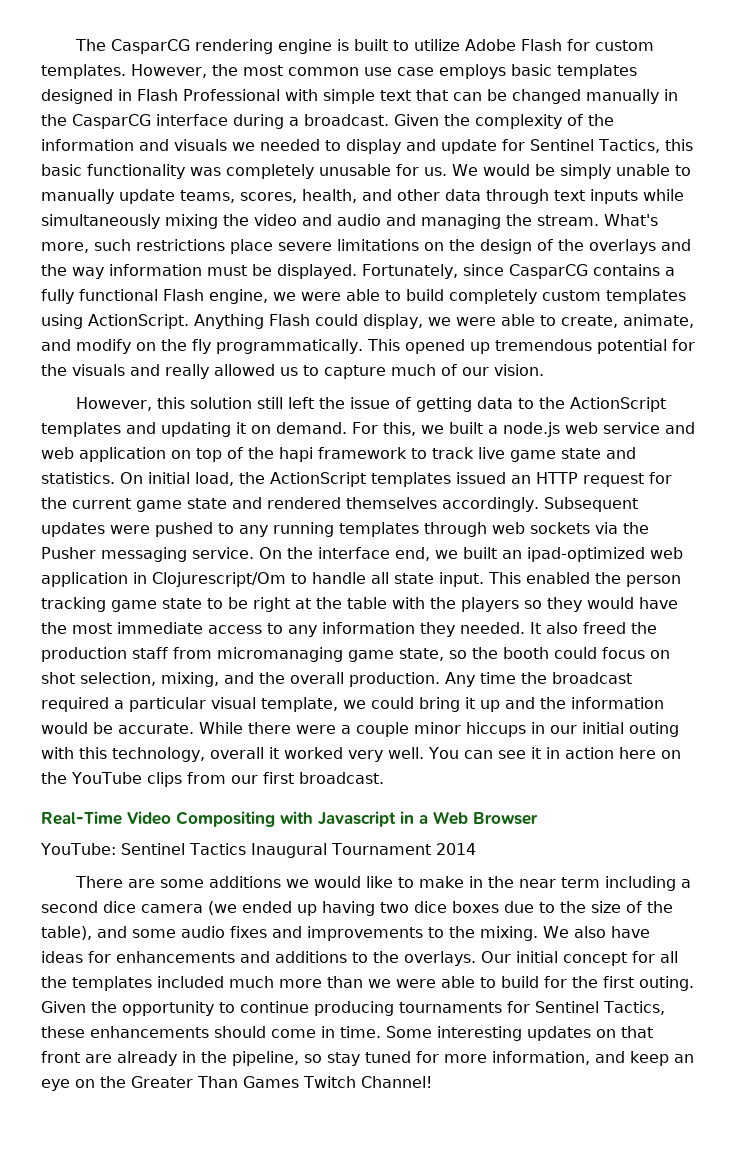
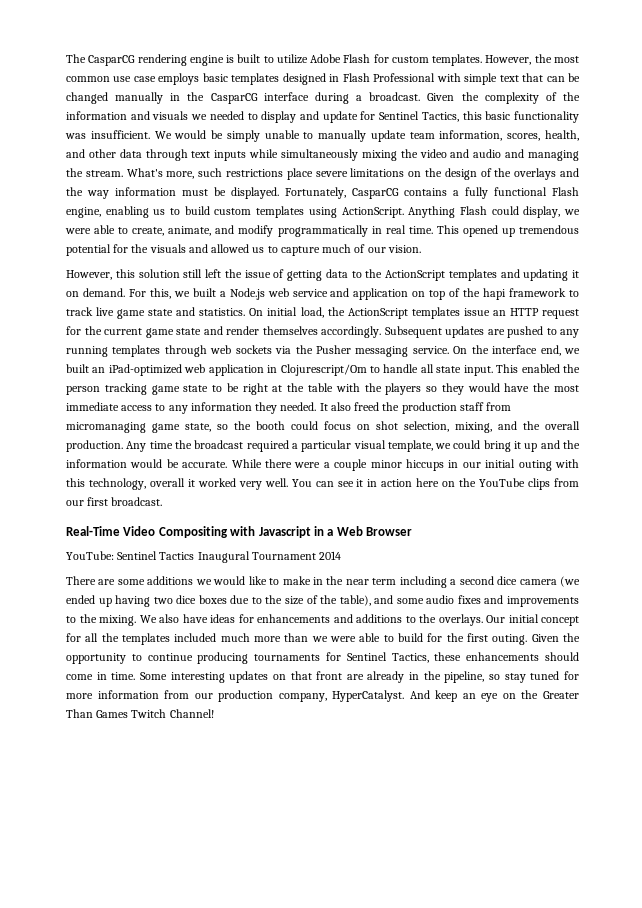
- Given the complexity of the information and visuals we needed to display and update for Sentinel Tactics, this basic functionality was completely unusable for us.
+ Given the complexity of the information and visuals we needed to display and update for Sentinel Tactics, this basic functionality was insufficient.
- We would be simply unable to manually update teams, scores, health, and other data through text inputs while simultaneously mixing the video and audio and managing the stream.
+ We would be simply unable to manually update team information, scores, health, and other data through text inputs while simultaneously mixing the video and audio and managing the stream.
- Fortunately, since CasparCG contains a fully functional Flash engine, we were able to build completely custom templates using ActionScript.
+ Fortunately, CasparCG contains a fully functional Flash engine, enabling us to build custom templates using ActionScript.
- Anything Flash could display, we were able to create, animate, and modify on the fly programmatically.
+ Anything Flash could display, we were able to create, animate, and modify programmatically in real time.
- This opened up tremendous potential for the visuals and really allowed us to capture much of our vision.
+ This opened up tremendous potential for the visuals and allowed us to capture much of our vision.
- For this, we built a node.js web service and web application on top of the hapi framework to track live game state and statistics.
+ For this, we built a Node.js web service and application on top of the hapi framework to track live game state and statistics.
- On initial load, the ActionScript templates issued an HTTP request for the current game state and rendered themselves accordingly.
+ On initial load, the ActionScript templates issue an HTTP request for the current game state and render themselves accordingly.
- Subsequent updates were pushed to any running templates through web sockets via the Pusher messaging service.
+ Subsequent updates are pushed to any running templates through web sockets via the Pusher messaging service.
- On the interface end, we built an ipad-optimized web application in Clojurescript/Om to handle all state input.
+ On the interface end, we built an iPad-optimized web application in Clojurescript/Om to handle all state input.
- Some interesting updates on that front are already in the pipeline, so stay tuned for more information, and keep an eye on the Greater Than Games Twitch Channel!
+ Some interesting updates on that front are already in the pipeline, so stay tuned for more information from our production company, HyperCatalyst. And keep an eye on the Greater Than Games Twitch Channel!

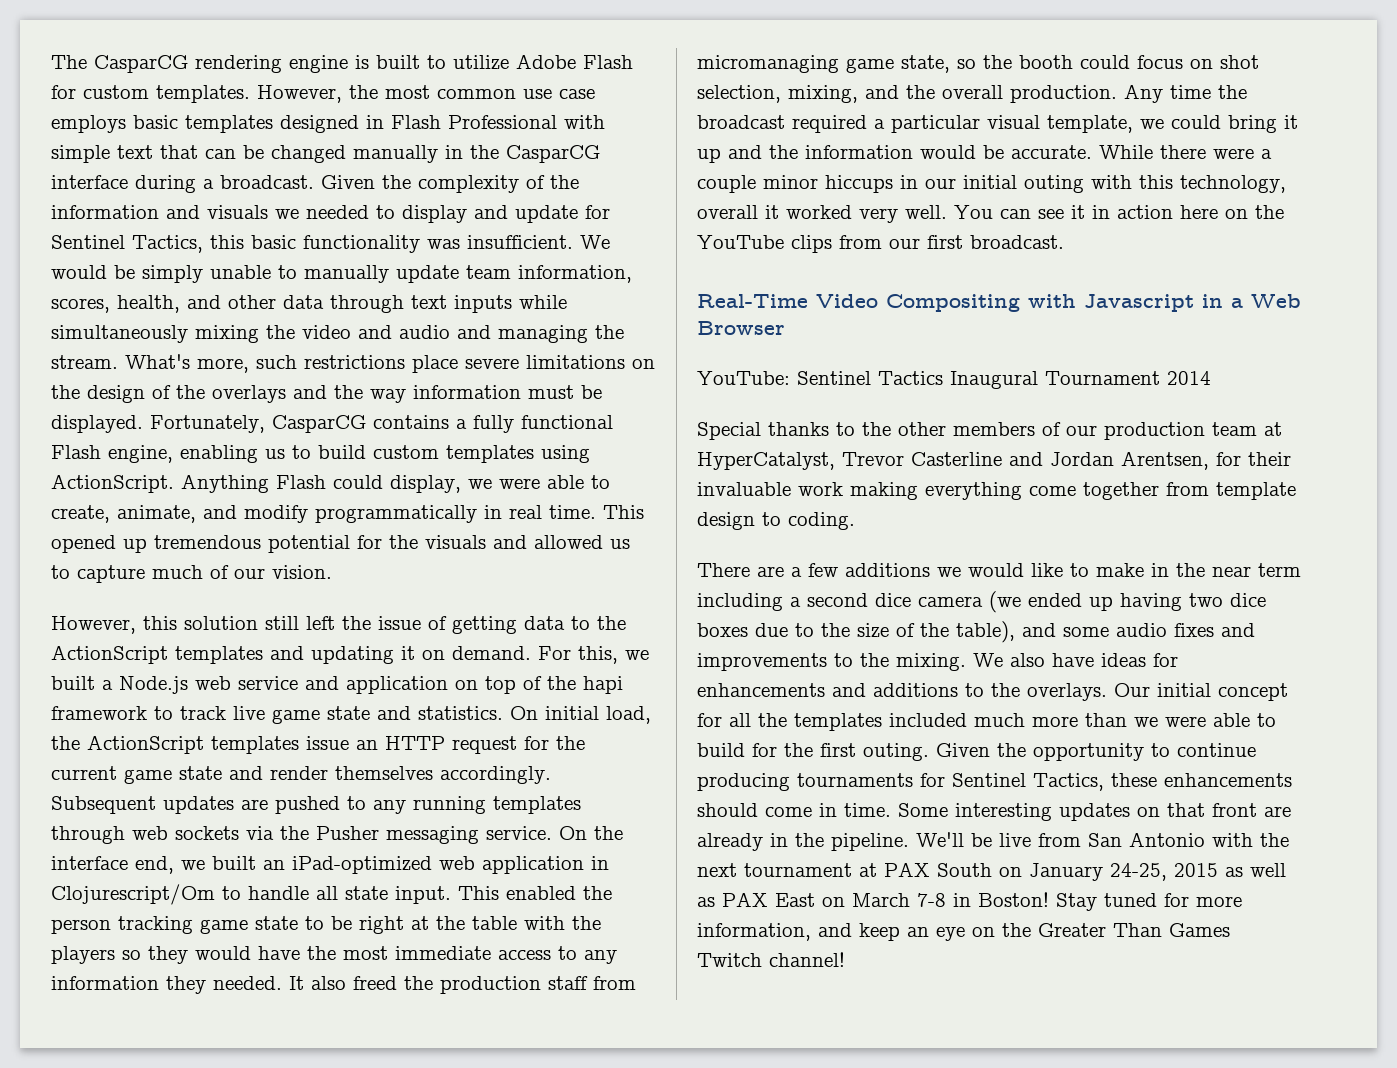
+ Special thanks to the other members of our production team at HyperCatalyst, Trevor Casterline and Jordan Arentsen, for their invaluable work making everything come together from template design to coding.
- There are some additions we would like to make in the near term including a second dice camera (we ended up having two dice boxes due to the size of the table), and some audio fixes and improvements to the mixing.
+ There are a few additions we would like to make in the near term including a second dice camera (we ended up having two dice boxes due to the size of the table), and some audio fixes and improvements to the mixing.
- Some interesting updates on that front are already in the pipeline, so stay tuned for more information from our production company, HyperCatalyst. And keep an eye on the Greater Than Games Twitch Channel!
+ Some interesting updates on that front are already in the pipeline. We'll be live from San Antonio with the next tournament at PAX South on January 24-25, 2015 as well as PAX East on March 7-8 in Boston! Stay tuned for more information, and keep an eye on the Greater Than Games Twitch channel!

